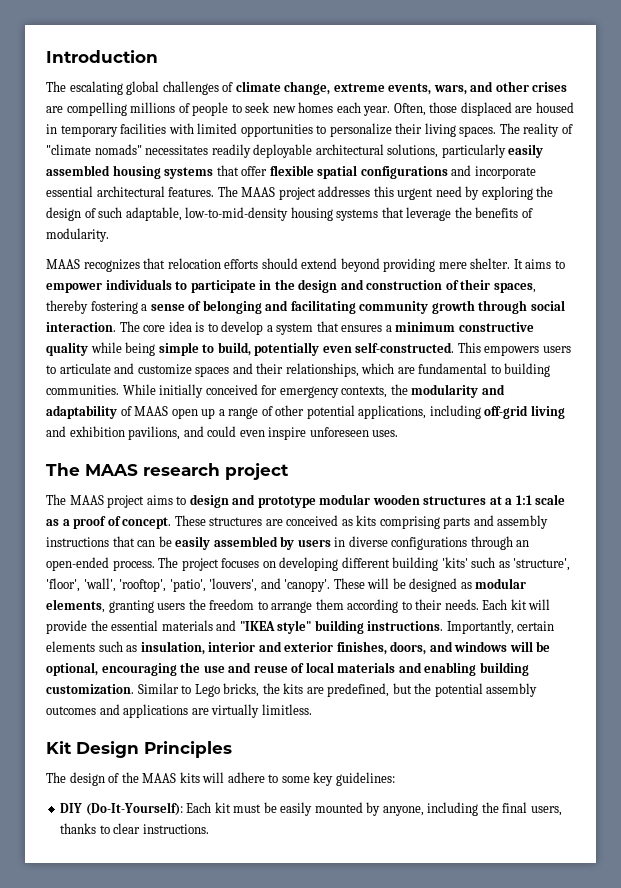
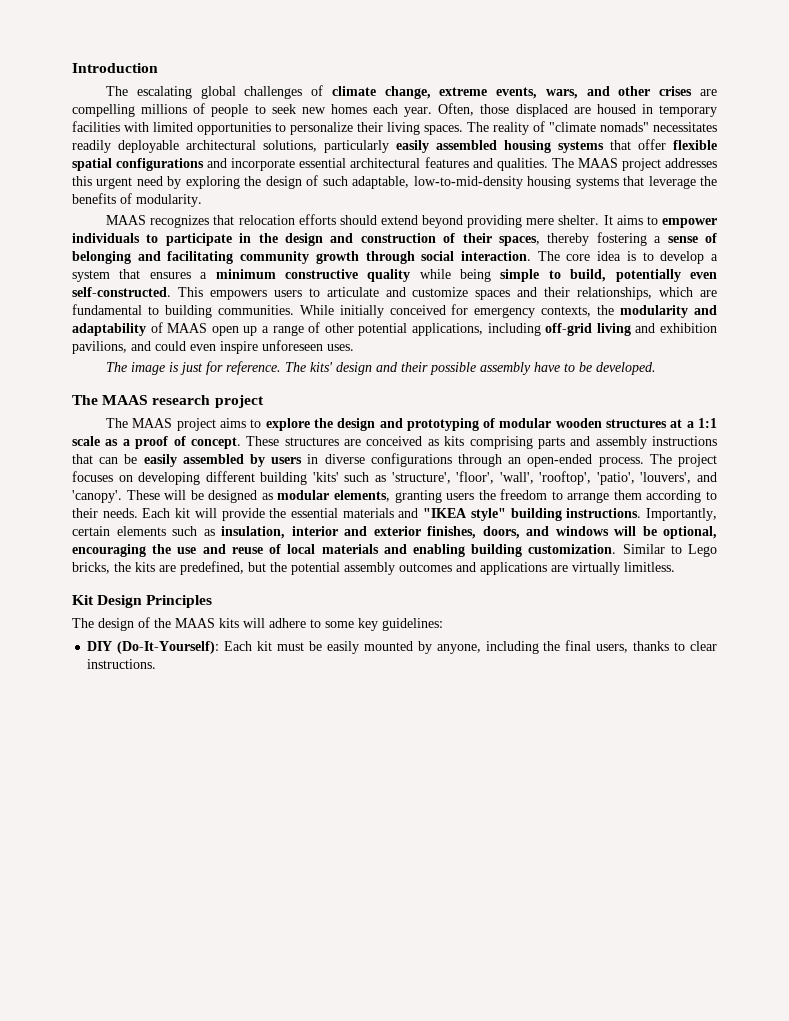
- The reality of "climate nomads" necessitates readily deployable architectural solutions, particularly easily assembled housing systems that offer flexible spatial configurations and incorporate essential architectural features.
+ The reality of "climate nomads" necessitates readily deployable architectural solutions, particularly easily assembled housing systems that offer flexible spatial configurations and incorporate essential architectural features and qualities.
+ The image is just for reference. The kits' design and their possible assembly have to be developed.
- The MAAS project aims to design and prototype modular wooden structures at a 1:1 scale as a proof of concept.
+ The MAAS project aims to explore the design and prototyping of modular wooden structures at a 1:1 scale as a proof of concept.

